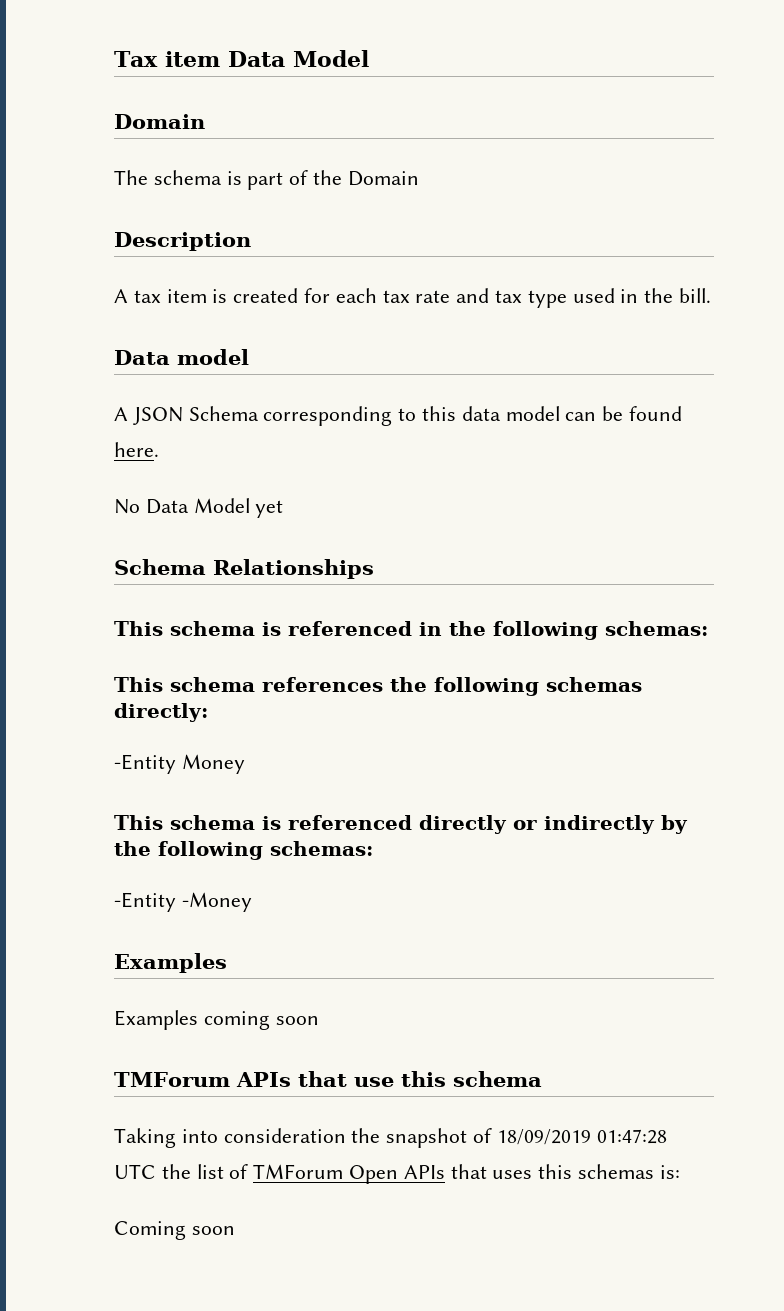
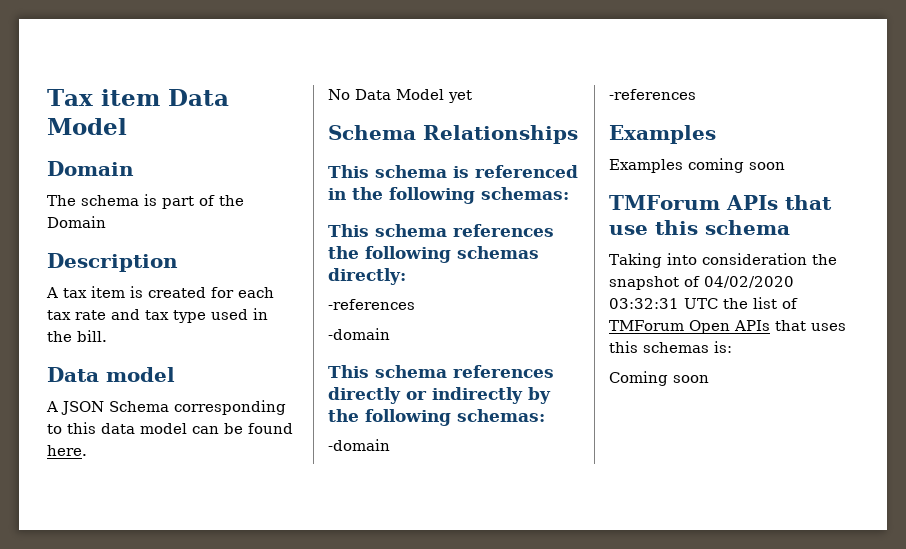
  This schema references the following schemas directly:
- -Entity Money
- This schema is referenced directly or indirectly by the following schemas:
- -Entity -Money
+ -references
+ -domain
+ This schema references directly or indirectly by the following schemas:
+ -domain
+ -references
- Taking into consideration the snapshot of 18/09/2019 01:47:28 UTC the list of TMForum Open APIs that uses this schemas is:
+ Taking into consideration the snapshot of 04/02/2020 03:32:31 UTC the list of TMForum Open APIs that uses this schemas is:

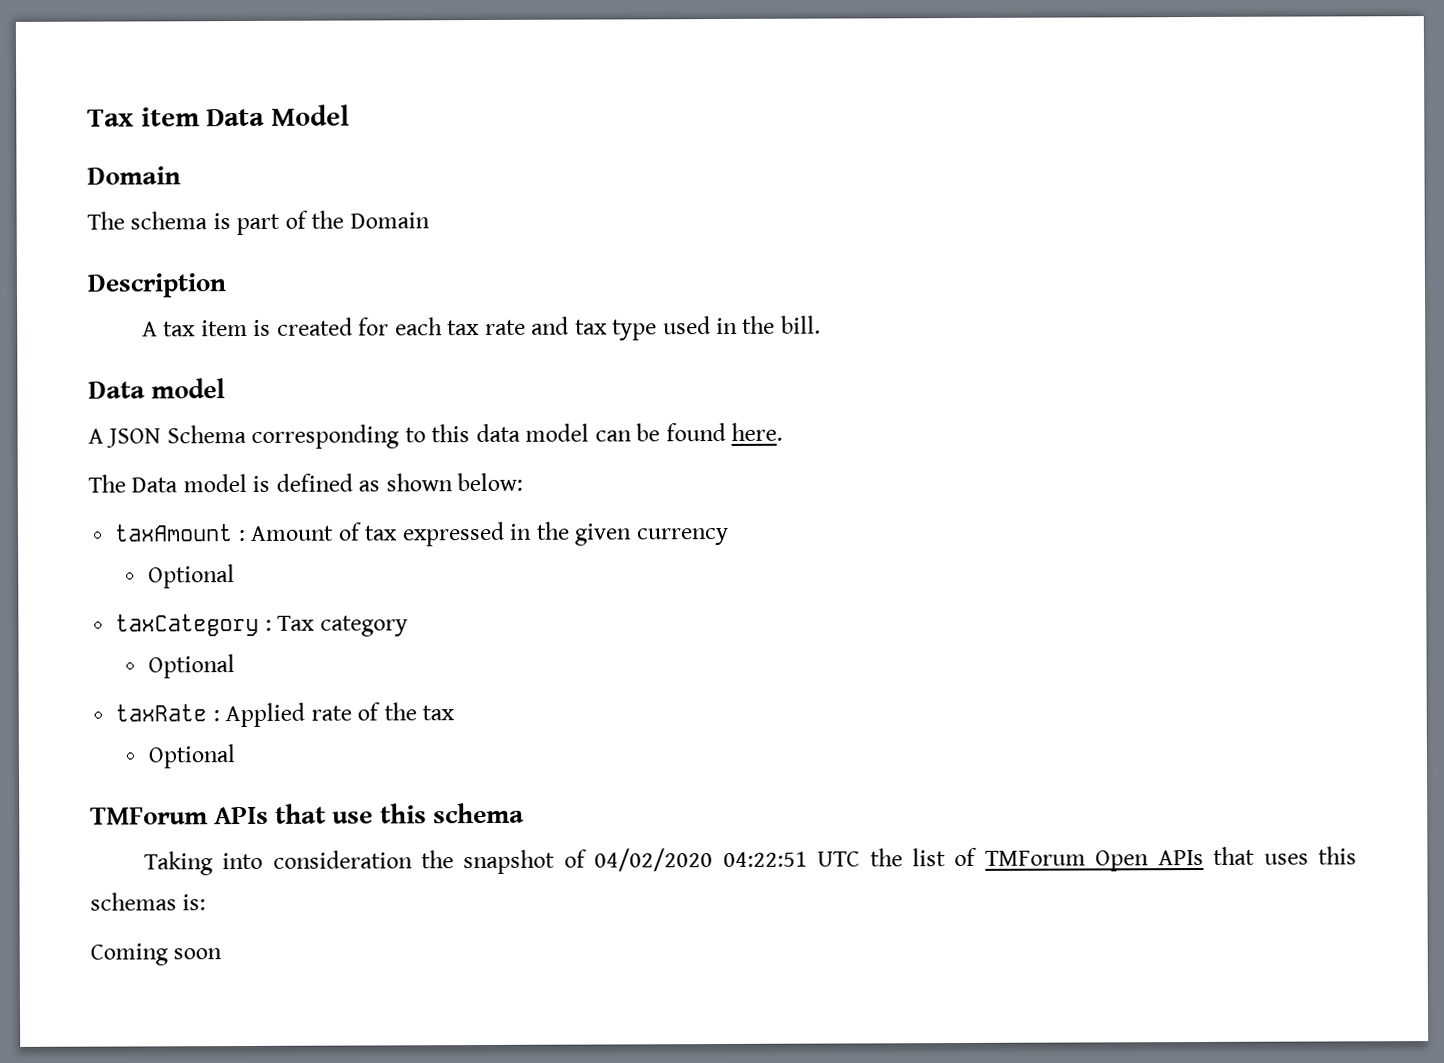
- No Data Model yet
- Schema Relationships
- This schema is referenced in the following schemas:
- This schema references the following schemas directly:
- -references
- -domain
- This schema references directly or indirectly by the following schemas:
- -domain
- -references
- Examples
- Examples coming soon
+ The Data model is defined as shown below:
+ taxAmount : Amount of tax expressed in the given currency
+ Optional
+ taxCategory : Tax category
+ Optional
+ taxRate : Applied rate of the tax
+ Optional
- Taking into consideration the snapshot of 04/02/2020 03:32:31 UTC the list of TMForum Open APIs that uses this schemas is:
+ Taking into consideration the snapshot of 04/02/2020 04:22:51 UTC the list of TMForum Open APIs that uses this schemas is:

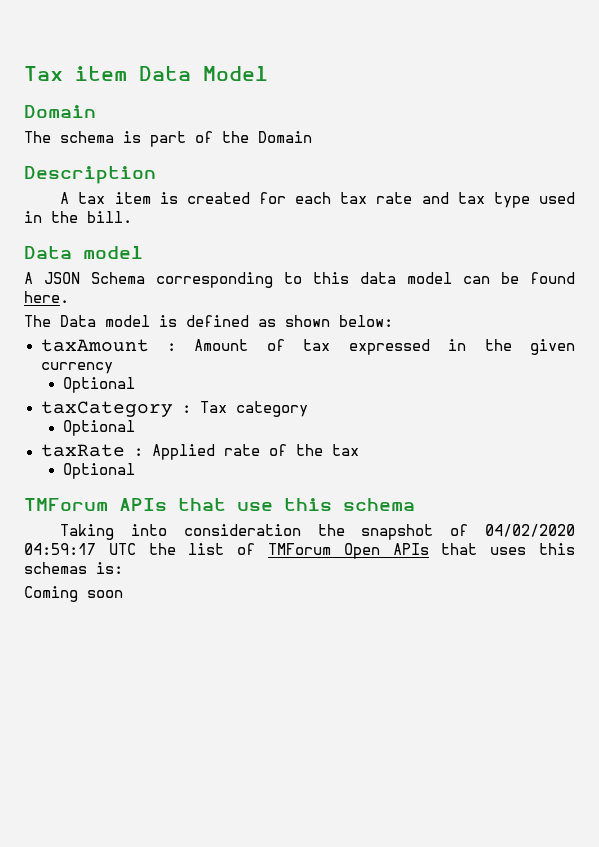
- Taking into consideration the snapshot of 04/02/2020 04:22:51 UTC the list of TMForum Open APIs that uses this schemas is:
+ Taking into consideration the snapshot of 04/02/2020 04:59:17 UTC the list of TMForum Open APIs that uses this schemas is:

